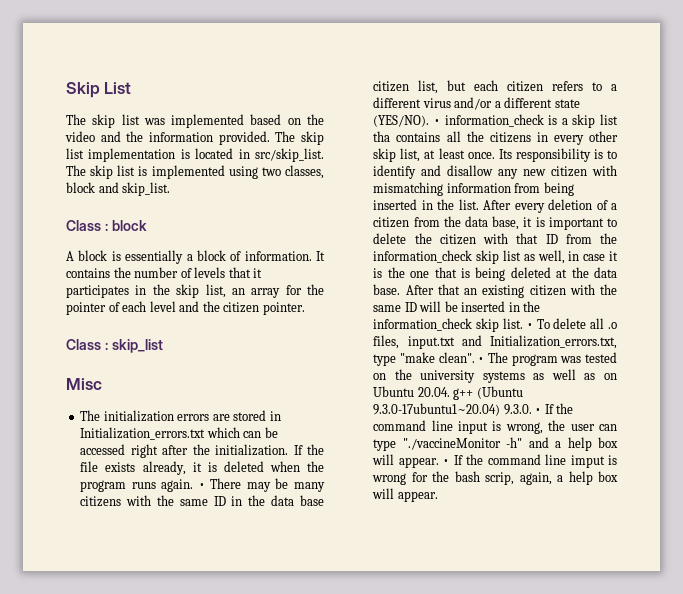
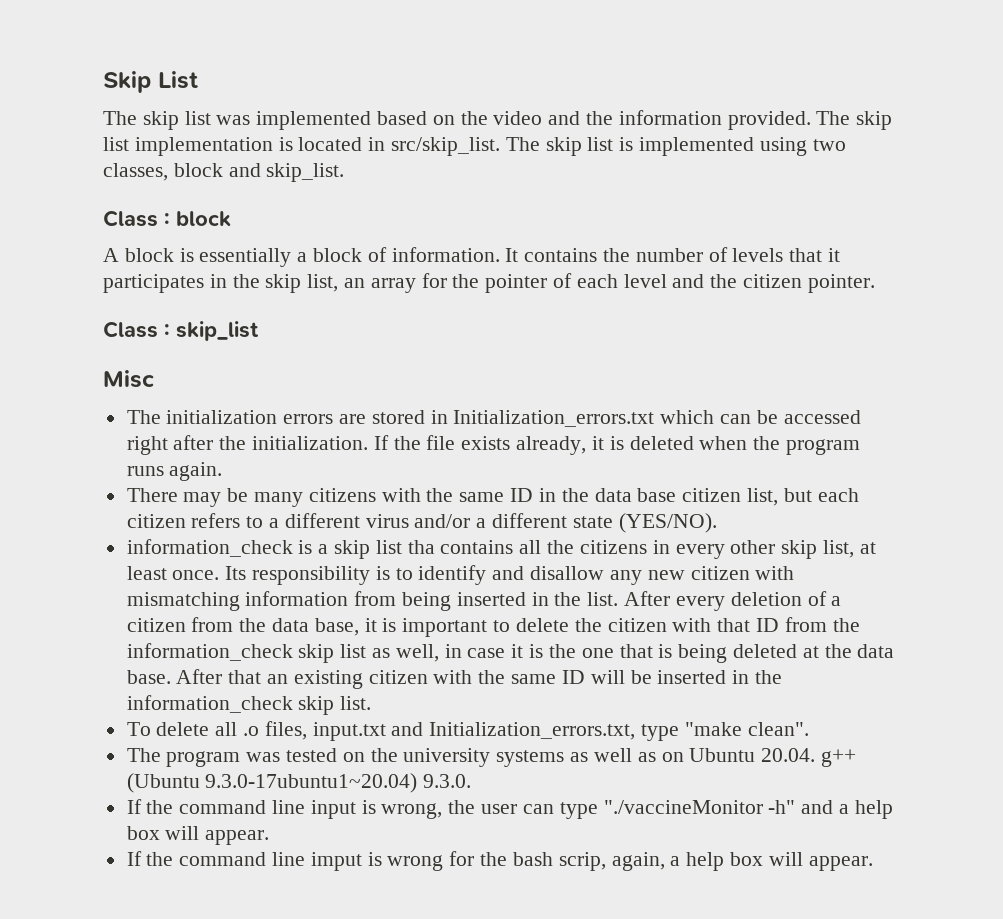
- If the file exists already, it is deleted when the program runs again. • There may be many citizens with the same ID in the data base citizen list, but each citizen refers to a different virus and/or a different state (YES/NO). • information_check is a skip list tha contains all the citizens in every other skip list, at least once.
+ If the file exists already, it is deleted when the program runs again.
+ There may be many citizens with the same ID in the data base citizen list, but each citizen refers to a different virus and/or a different state (YES/NO).
+ information_check is a skip list tha contains all the citizens in every other skip list, at least once.
- After that an existing citizen with the same ID will be inserted in the information_check skip list. • To delete all .o files, input.txt and Initialization_errors.txt, type "make clean". • The program was tested on the university systems as well as on Ubuntu 20.04. g++ (Ubuntu 9.3.0-17ubuntu1~20.04) 9.3.0. • If the command line input is wrong, the user can type "./vaccineMonitor -h" and a help box will appear. • If the command line imput is wrong for the bash scrip, again, a help box will appear.
+ After that an existing citizen with the same ID will be inserted in the information_check skip list.
+ To delete all .o files, input.txt and Initialization_errors.txt, type "make clean".
+ The program was tested on the university systems as well as on Ubuntu 20.04. g++ (Ubuntu 9.3.0-17ubuntu1~20.04) 9.3.0.
+ If the command line input is wrong, the user can type "./vaccineMonitor -h" and a help box will appear.
+ If the command line imput is wrong for the bash scrip, again, a help box will appear.

